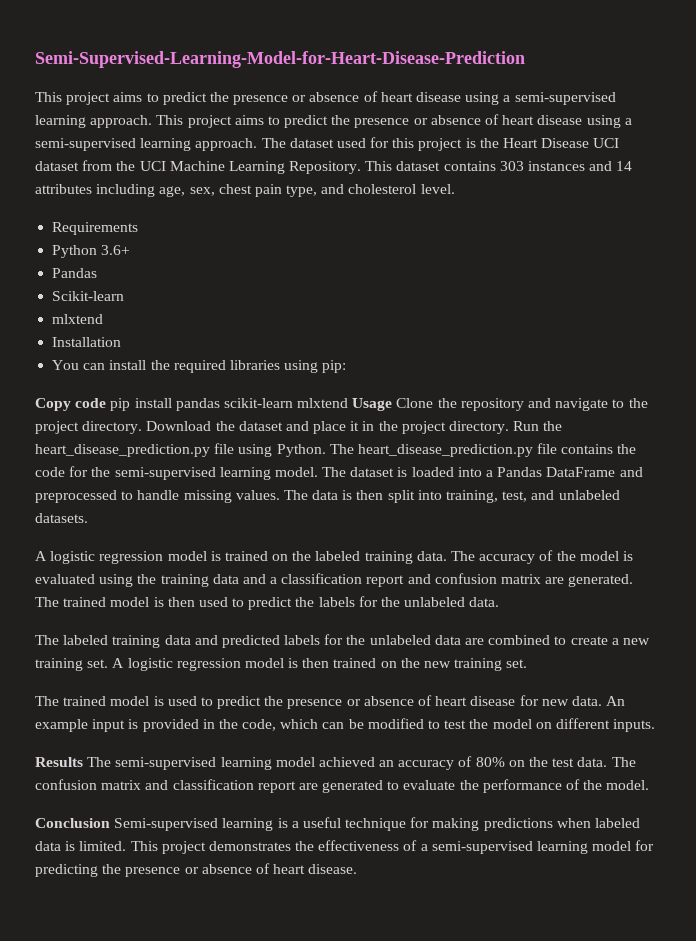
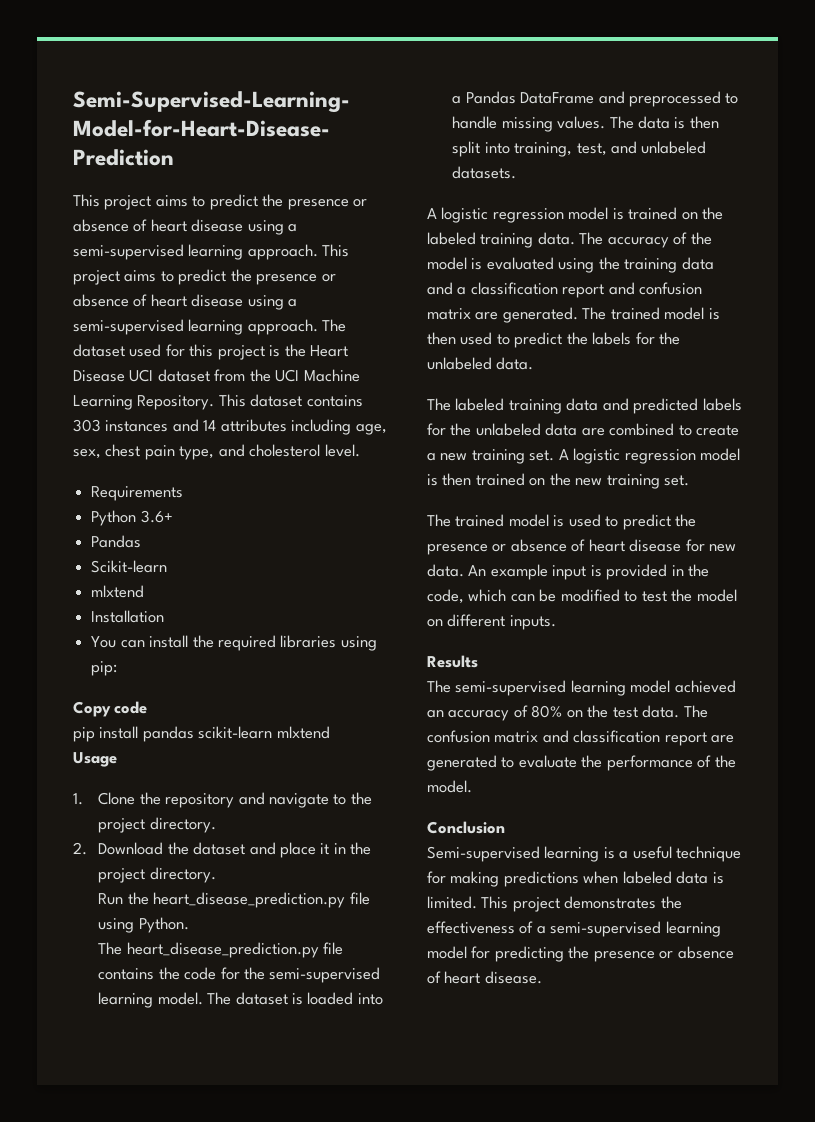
- Copy code pip install pandas scikit-learn mlxtend Usage Clone the repository and navigate to the project directory. Download the dataset and place it in the project directory. Run the heart_disease_prediction.py file using Python. The heart_disease_prediction.py file contains the code for the semi-supervised learning model.
+ Copy code
+ pip install pandas scikit-learn mlxtend
+ Usage
+ 1. Clone the repository and navigate to the project directory.
+ 2. Download the dataset and place it in the project directory.
+ Run the heart_disease_prediction.py file using Python.
+ The heart_disease_prediction.py file contains the code for the semi-supervised learning model.
- Results The semi-supervised learning model achieved an accuracy of 80% on the test data.
+ Results
+ The semi-supervised learning model achieved an accuracy of 80% on the test data.
- Conclusion Semi-supervised learning is a useful technique for making predictions when labeled data is limited.
+ Conclusion
+ Semi-supervised learning is a useful technique for making predictions when labeled data is limited.

